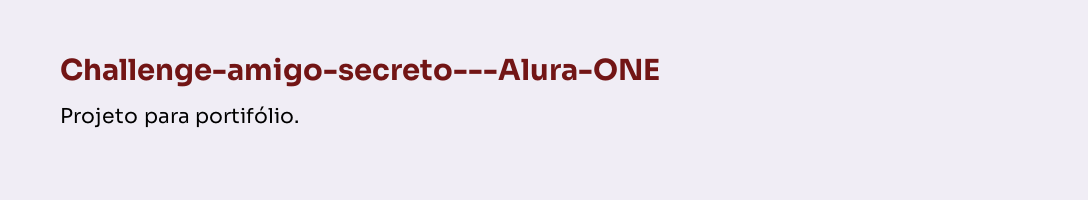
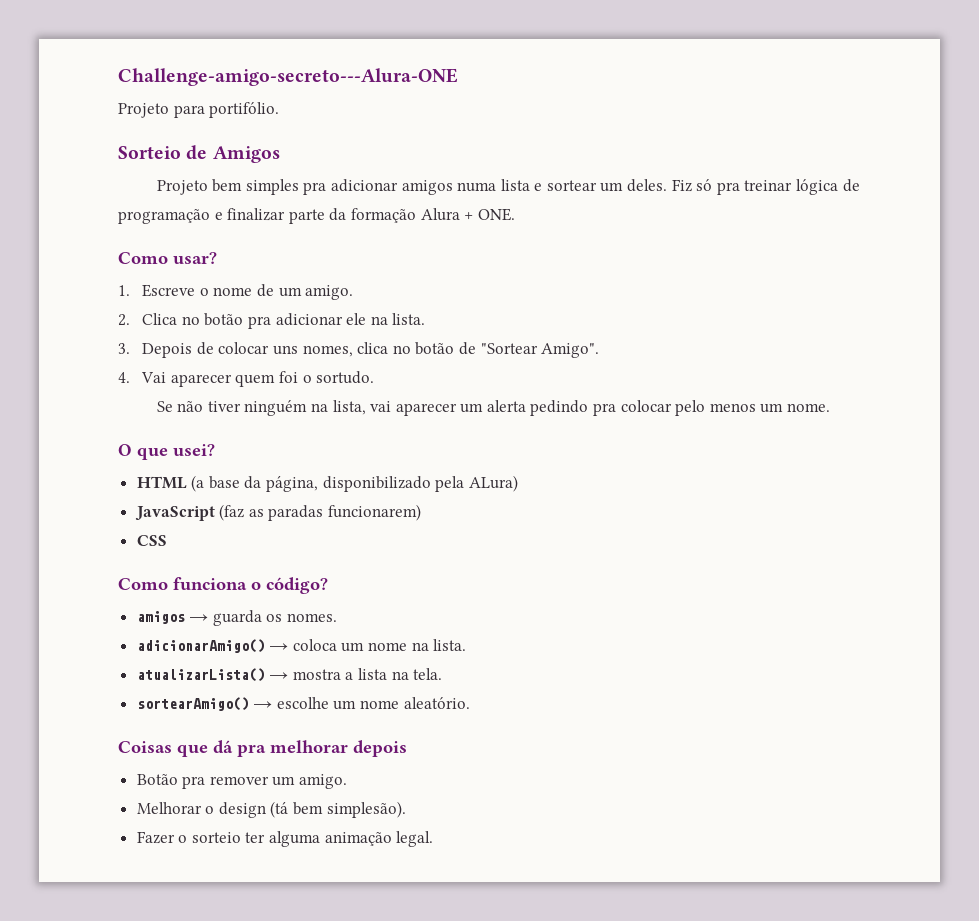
+ Sorteio de Amigos
+ Projeto bem simples pra adicionar amigos numa lista e sortear um deles. Fiz só pra treinar lógica de programação e finalizar parte da formação Alura + ONE.
+ Como usar?
+ 1. Escreve o nome de um amigo.
+ 2. Clica no botão pra adicionar ele na lista.
+ 3. Depois de colocar uns nomes, clica no botão de "Sortear Amigo".
+ 4. Vai aparecer quem foi o sortudo.
+ Se não tiver ninguém na lista, vai aparecer um alerta pedindo pra colocar pelo menos um nome.
+ O que usei?
+ HTML (a base da página, disponibilizado pela ALura)
+ JavaScript (faz as paradas funcionarem)
+ CSS
+ Como funciona o código?
+ amigos → guarda os nomes.
+ adicionarAmigo() → coloca um nome na lista.
+ atualizarLista() → mostra a lista na tela.
+ sortearAmigo() → escolhe um nome aleatório.
+ Coisas que dá pra melhorar depois
+ Botão pra remover um amigo.
+ Melhorar o design (tá bem simplesão).
+ Fazer o sorteio ter alguma animação legal.

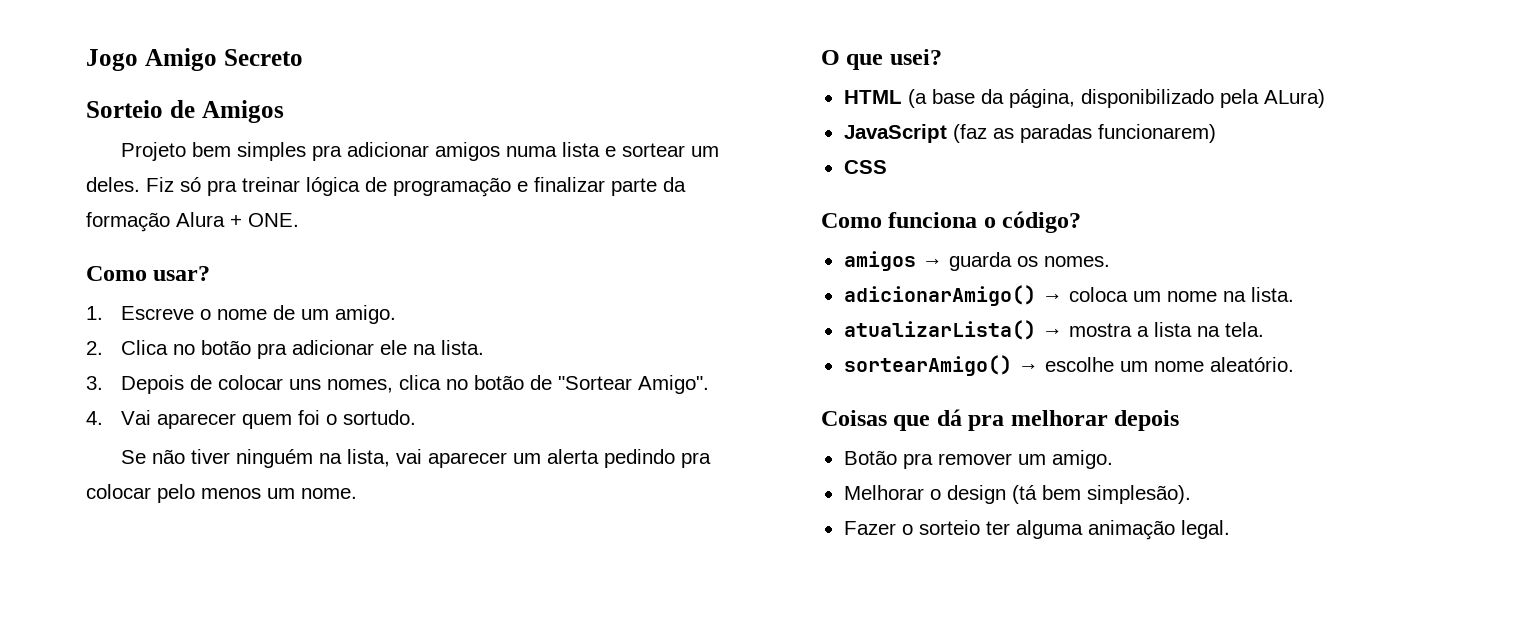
- Challenge-amigo-secreto---Alura-ONE
- Projeto para portifólio.
+ Jogo Amigo Secreto

